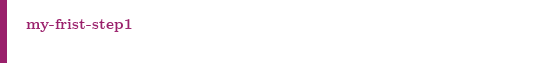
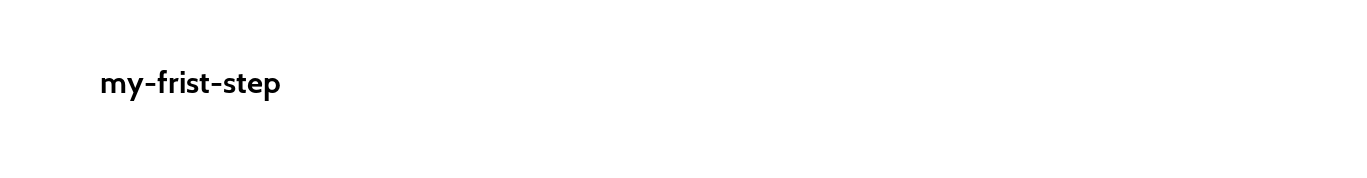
- my-frist-step1
+ my-frist-step

